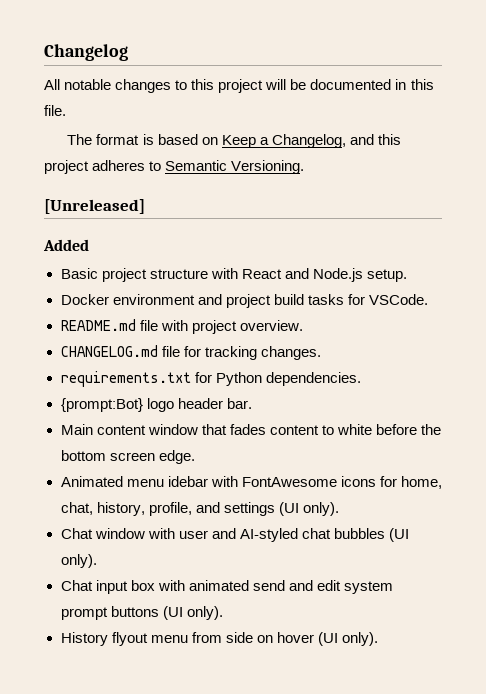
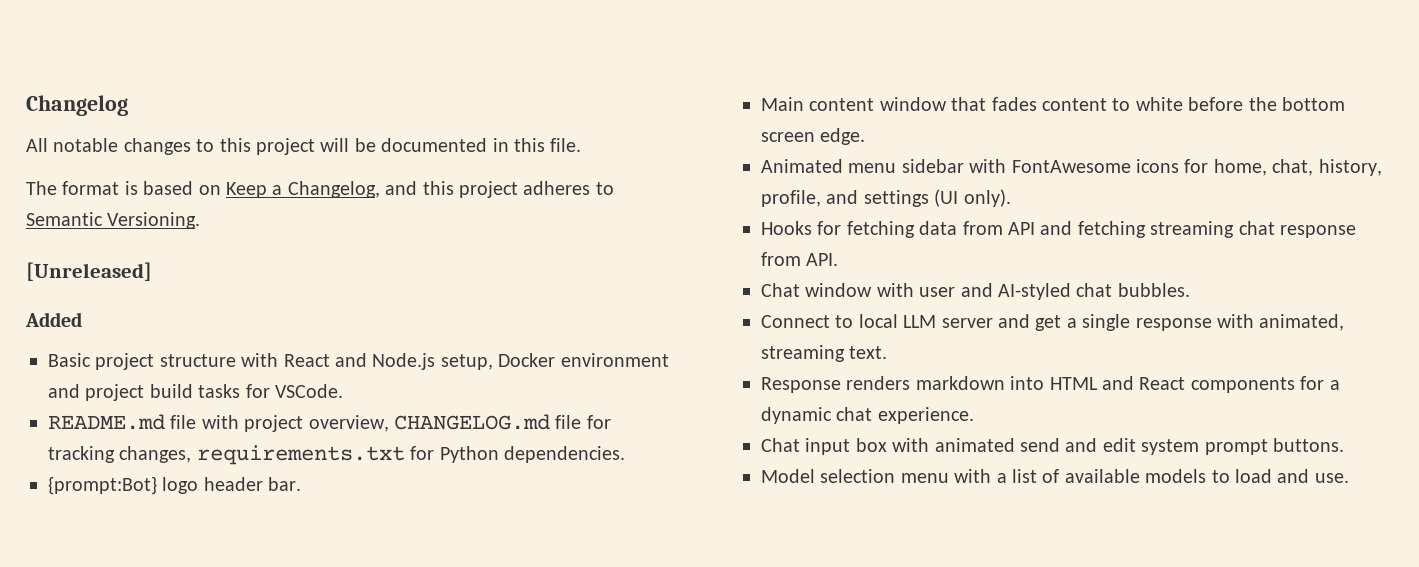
- Basic project structure with React and Node.js setup.
- Docker environment and project build tasks for VSCode.
+ Basic project structure with React and Node.js setup, Docker environment and project build tasks for VSCode.
- README.md file with project overview.
- CHANGELOG.md file for tracking changes.
- requirements.txt for Python dependencies.
+ README.md file with project overview, CHANGELOG.md file for tracking changes, requirements.txt for Python dependencies.
- Animated menu idebar with FontAwesome icons for home, chat, history, profile, and settings (UI only).
+ Animated menu sidebar with FontAwesome icons for home, chat, history, profile, and settings (UI only).
+ Hooks for fetching data from API and fetching streaming chat response from API.
- Chat window with user and AI-styled chat bubbles (UI only).
+ Chat window with user and AI-styled chat bubbles.
+ Connect to local LLM server and get a single response with animated, streaming text.
+ Response renders markdown into HTML and React components for a dynamic chat experience.
- Chat input box with animated send and edit system prompt buttons (UI only).
- History flyout menu from side on hover (UI only).
+ Chat input box with animated send and edit system prompt buttons.
+ Model selection menu with a list of available models to load and use.

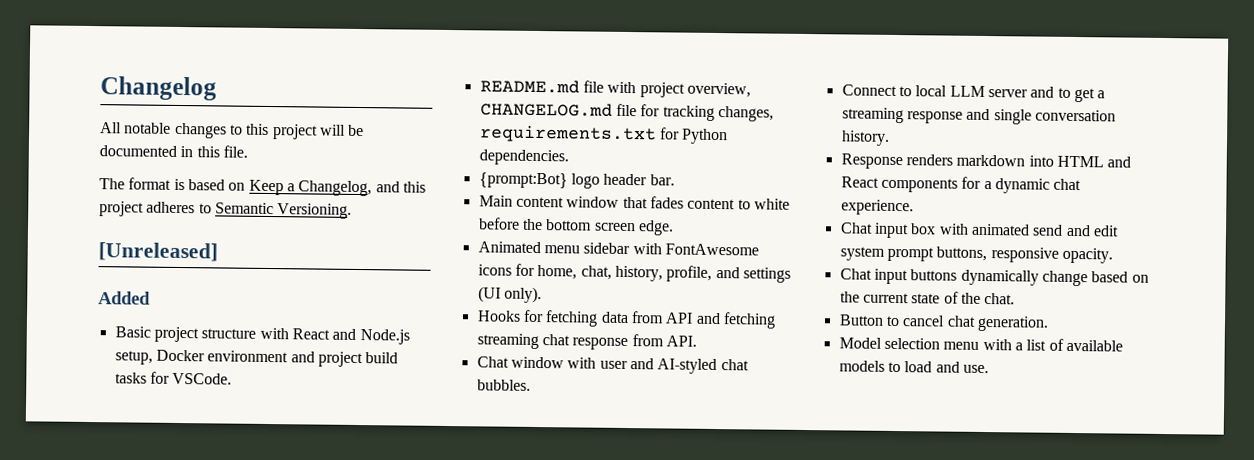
- Connect to local LLM server and get a single response with animated, streaming text.
+ Connect to local LLM server and to get a streaming response and single conversation history.
- Chat input box with animated send and edit system prompt buttons.
+ Chat input box with animated send and edit system prompt buttons, responsive opacity.
+ Chat input buttons dynamically change based on the current state of the chat.
+ Button to cancel chat generation.

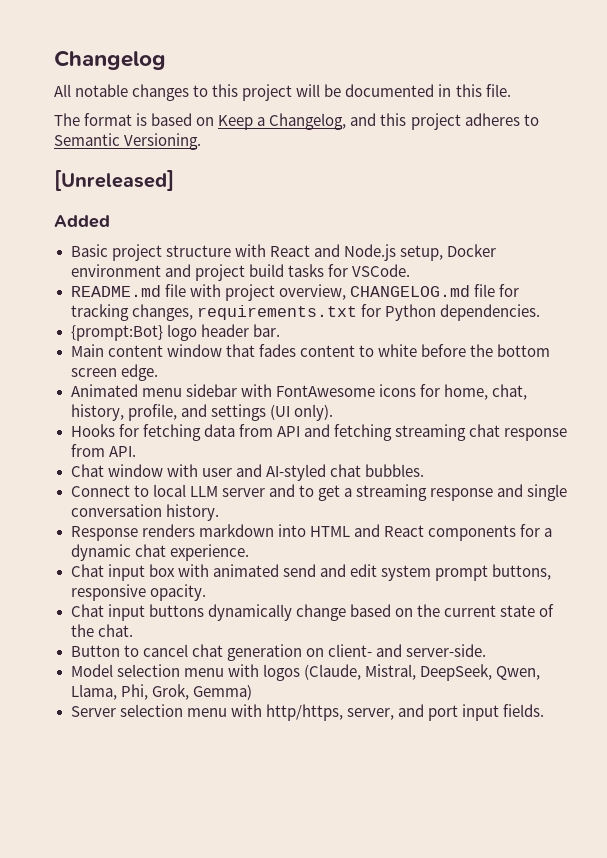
- Button to cancel chat generation.
+ Button to cancel chat generation on client- and server-side.
- Model selection menu with a list of available models to load and use.
+ Model selection menu with logos (Claude, Mistral, DeepSeek, Qwen, Llama, Phi, Grok, Gemma)
+ Server selection menu with http/https, server, and port input fields.

